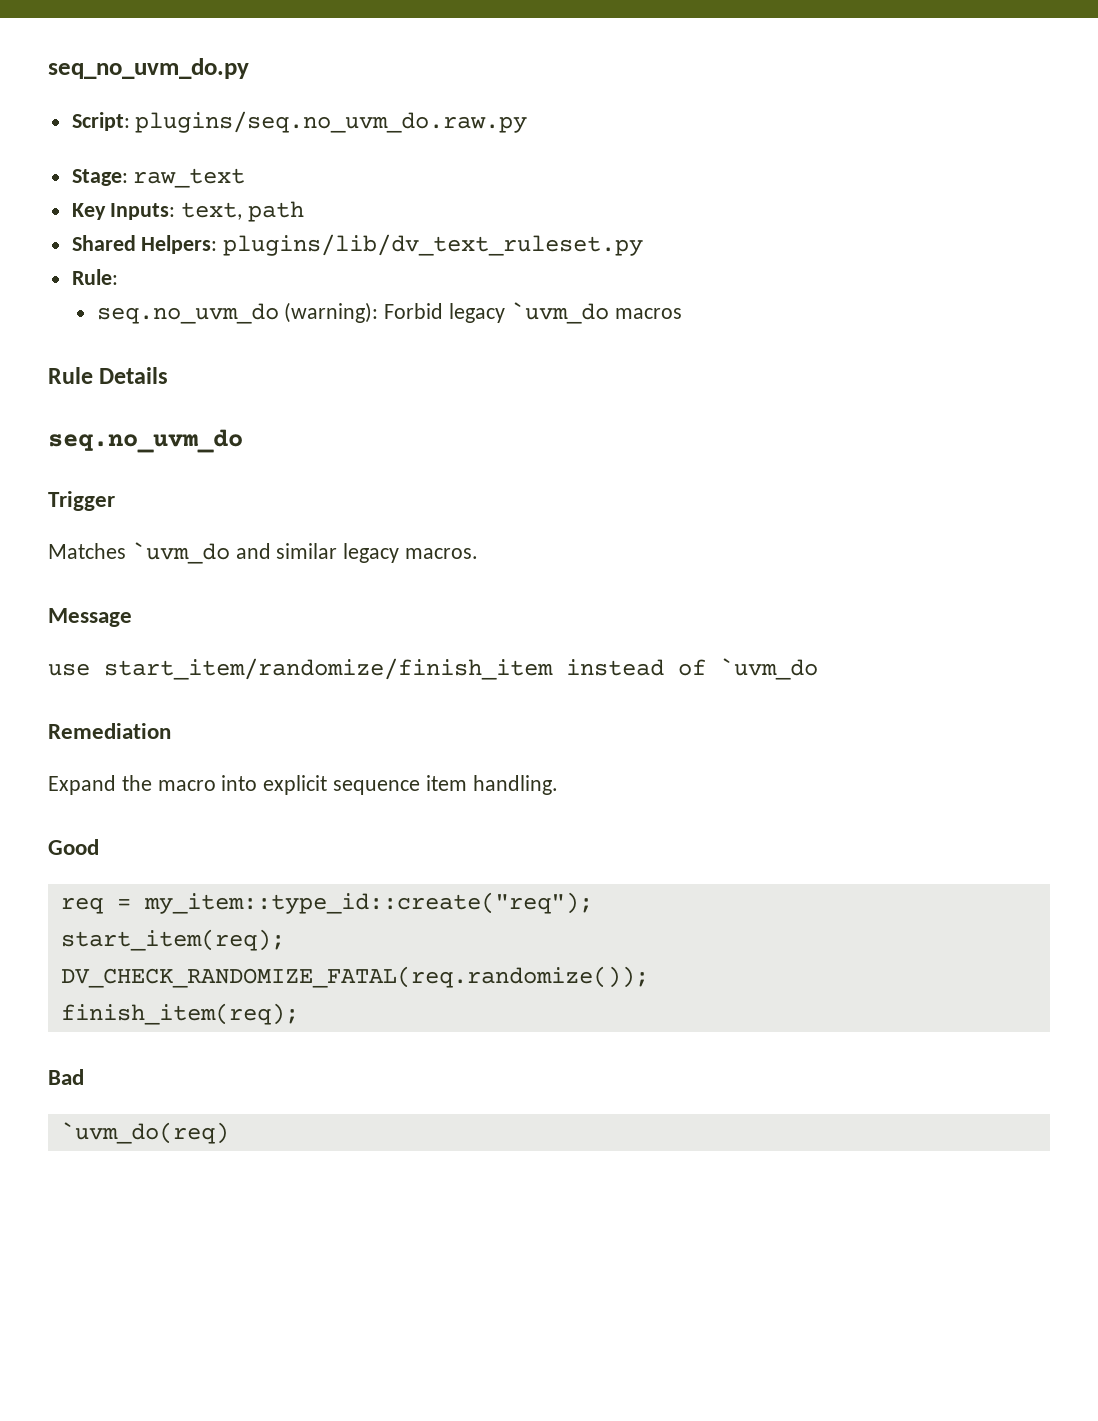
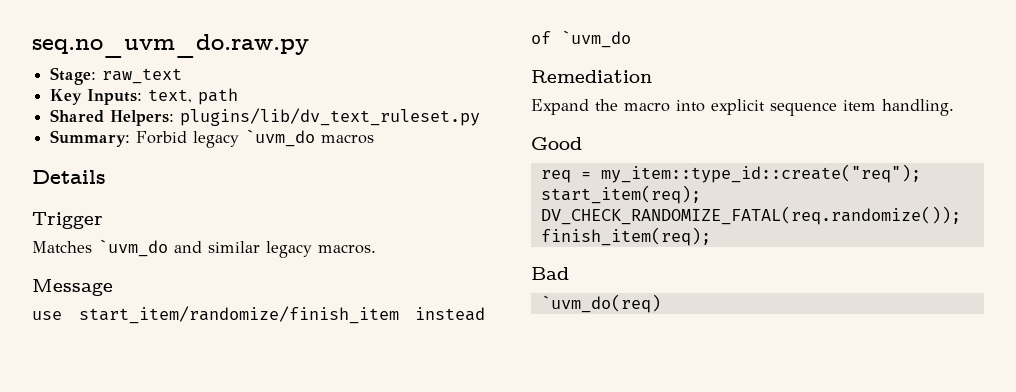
- seq_no_uvm_do.py
- Script: plugins/seq.no_uvm_do.raw.py
+ seq.no_uvm_do.raw.py
- Rule:
- seq.no_uvm_do (warning): Forbid legacy `uvm_do macros
+ Summary: Forbid legacy `uvm_do macros
- Rule Details
- seq.no_uvm_do
+ Details

